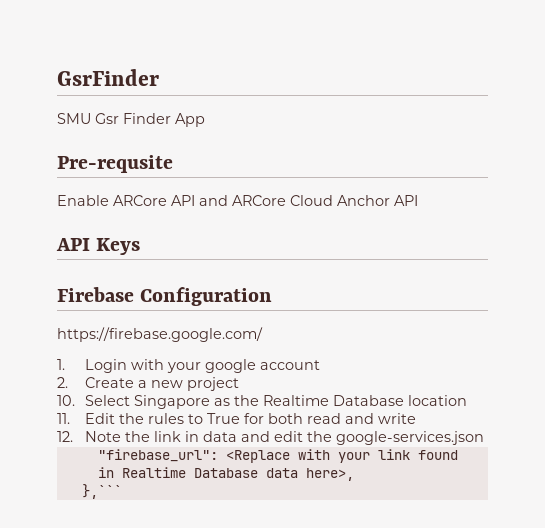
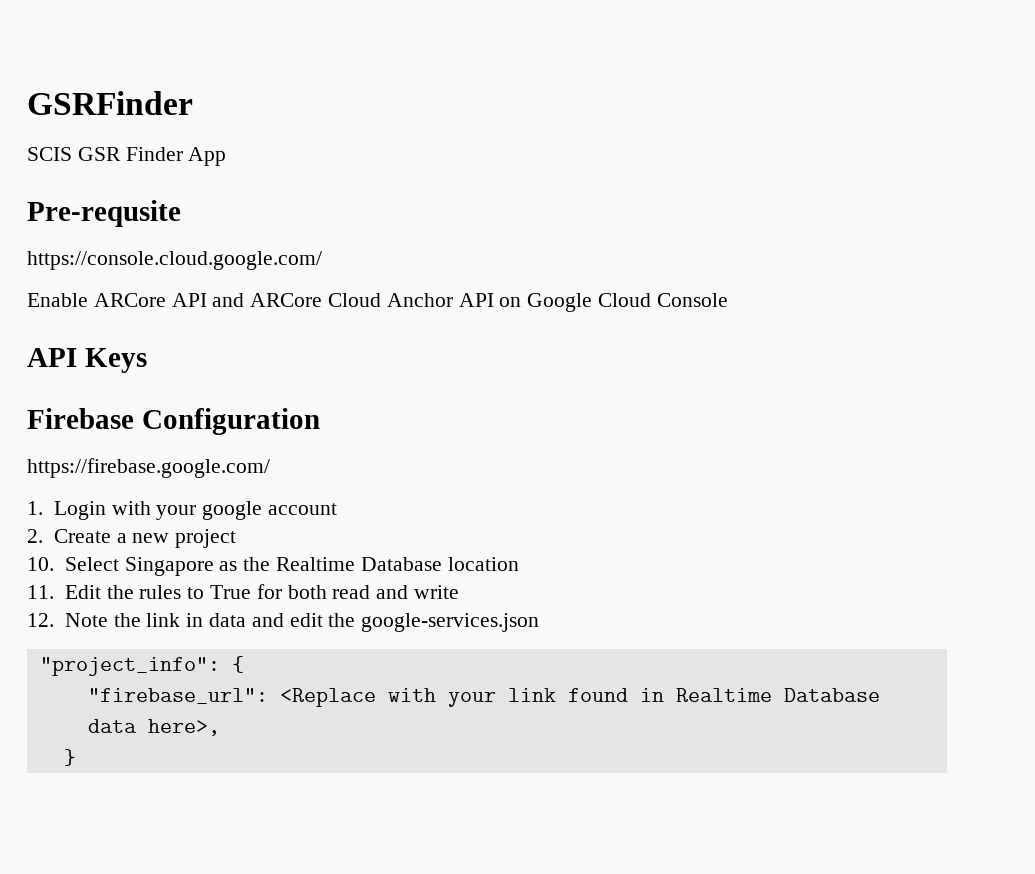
- GsrFinder
- SMU Gsr Finder App
+ GSRFinder
+ SCIS GSR Finder App
+ https://console.cloud.google.com/
- Enable ARCore API and ARCore Cloud Anchor API
+ Enable ARCore API and ARCore Cloud Anchor API on Google Cloud Console
+ "project_info": {
- },```
+ }

